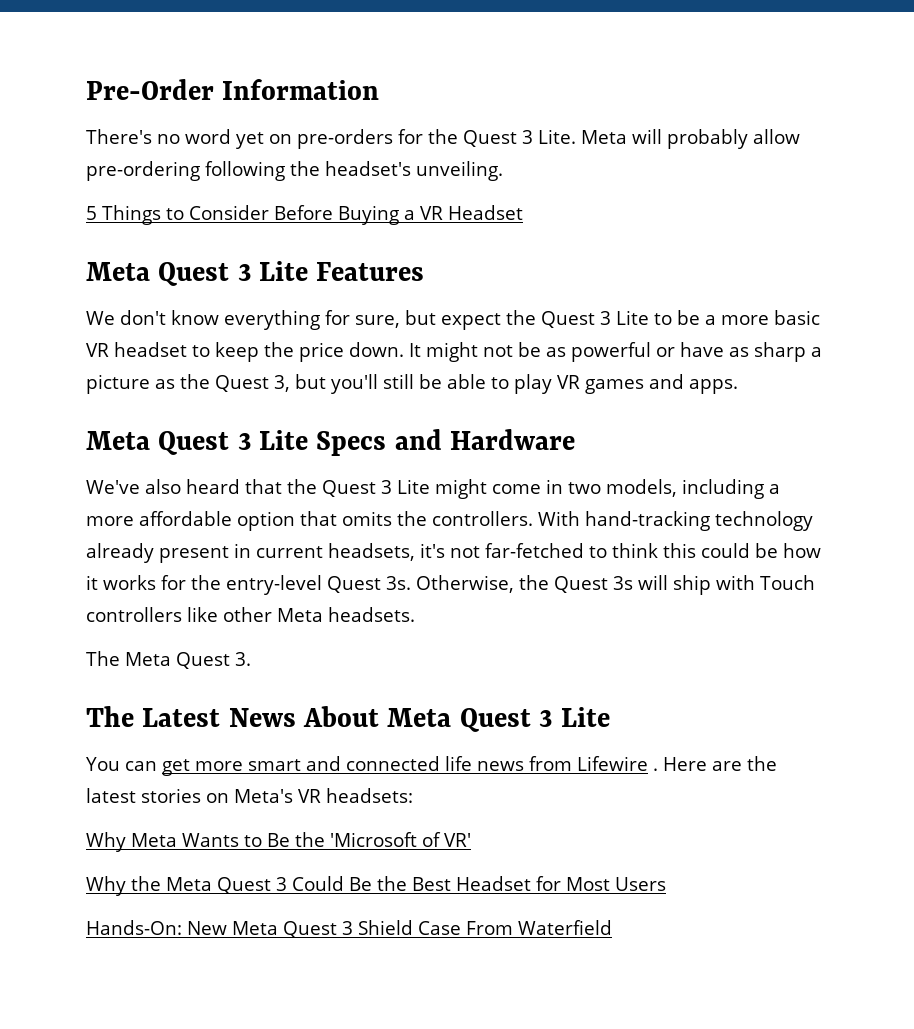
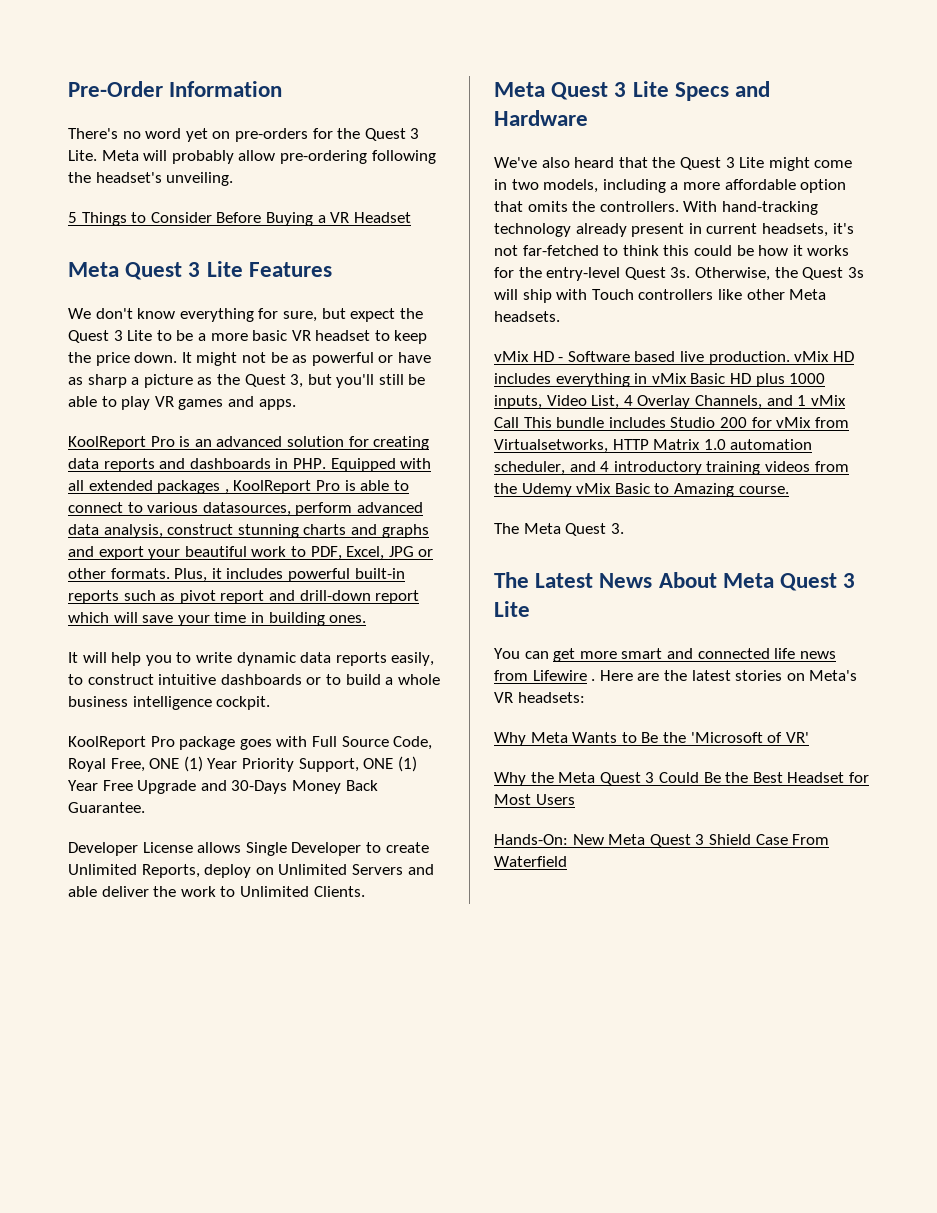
+ KoolReport Pro is an advanced solution for creating data reports and dashboards in PHP. Equipped with all extended packages , KoolReport Pro is able to connect to various datasources, perform advanced data analysis, construct stunning charts and graphs and export your beautiful work to PDF, Excel, JPG or other formats. Plus, it includes powerful built-in reports such as pivot report and drill-down report which will save your time in building ones.
+ It will help you to write dynamic data reports easily, to construct intuitive dashboards or to build a whole business intelligence cockpit.
+ KoolReport Pro package goes with Full Source Code, Royal Free, ONE (1) Year Priority Support, ONE (1) Year Free Upgrade and 30-Days Money Back Guarantee.
+ Developer License allows Single Developer to create Unlimited Reports, deploy on Unlimited Servers and able deliver the work to Unlimited Clients.
+ vMix HD - Software based live production. vMix HD includes everything in vMix Basic HD plus 1000 inputs, Video List, 4 Overlay Channels, and 1 vMix Call This bundle includes Studio 200 for vMix from Virtualsetworks, HTTP Matrix 1.0 automation scheduler, and 4 introductory training videos from the Udemy vMix Basic to Amazing course.

